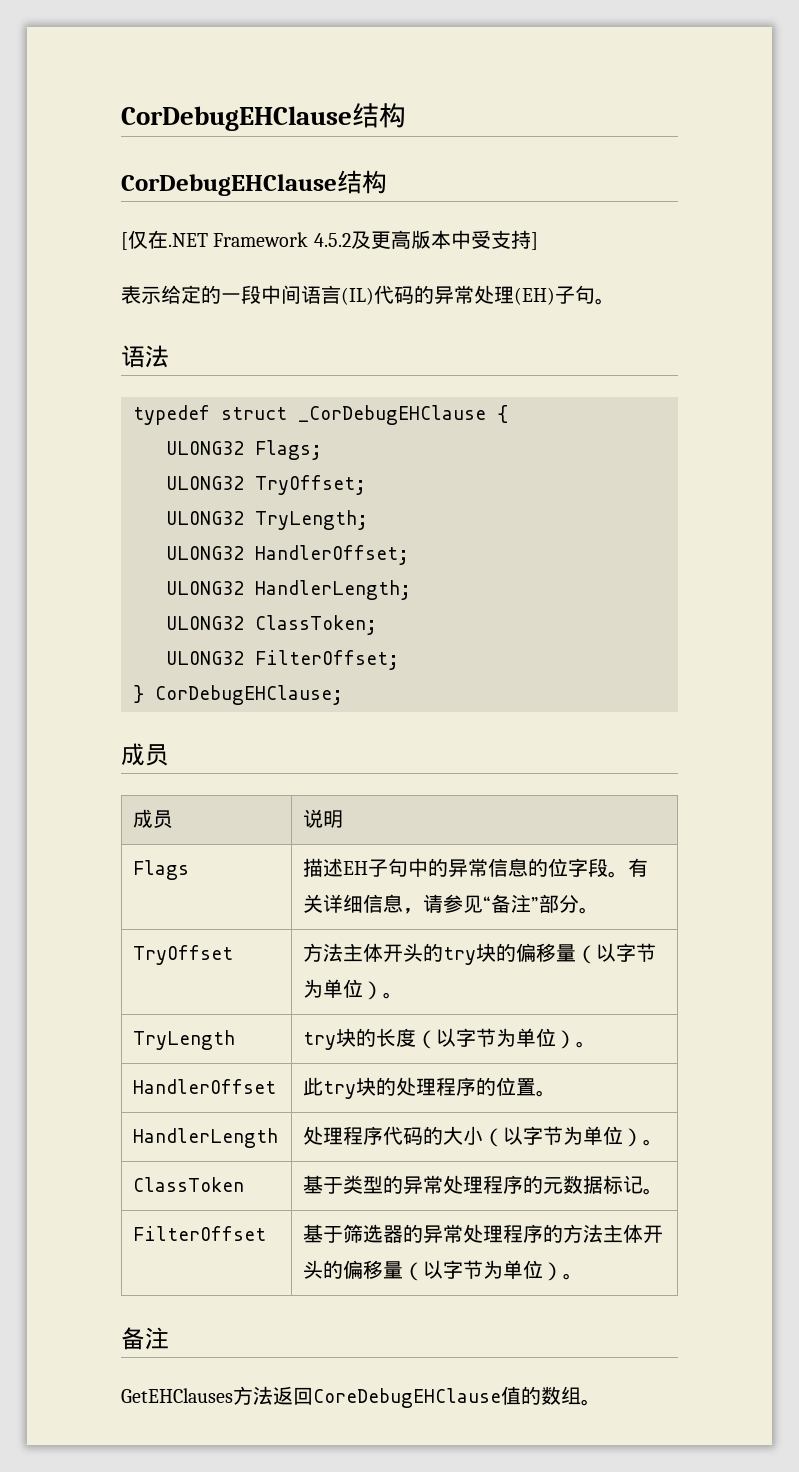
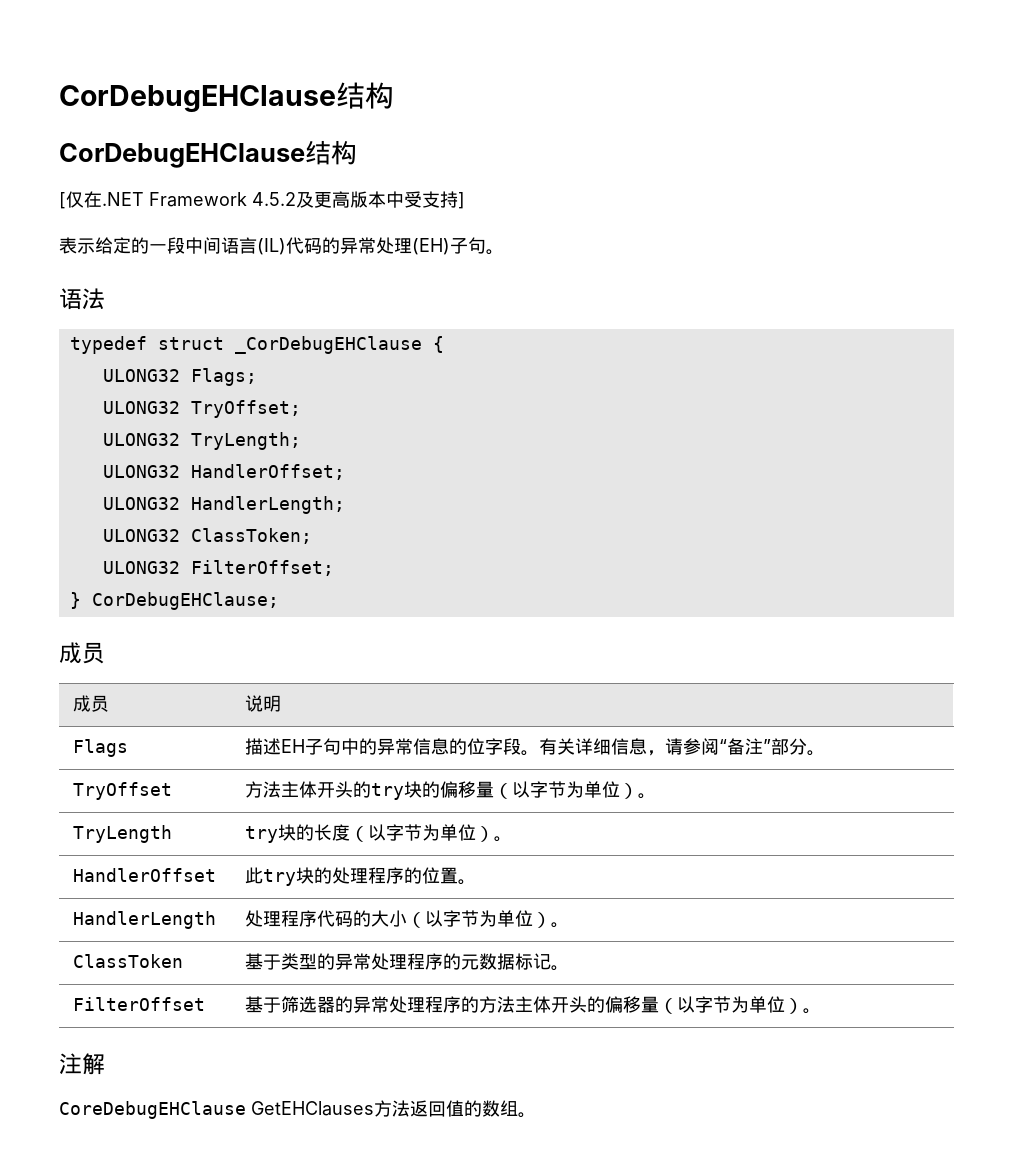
- Flags | 描述EH子句中的异常信息的位字段。有关详细信息，请参见“备注”部分。
+ Flags | 描述EH子句中的异常信息的位字段。有关详细信息，请参阅“备注”部分。
  FilterOffset | 基于筛选器的异常处理程序的方法主体开头的偏移量（以字节为单位）。
- 备注
- GetEHClauses方法返回CoreDebugEHClause值的数组。
+ 注解
+ CoreDebugEHClause GetEHClauses方法返回值的数组。

